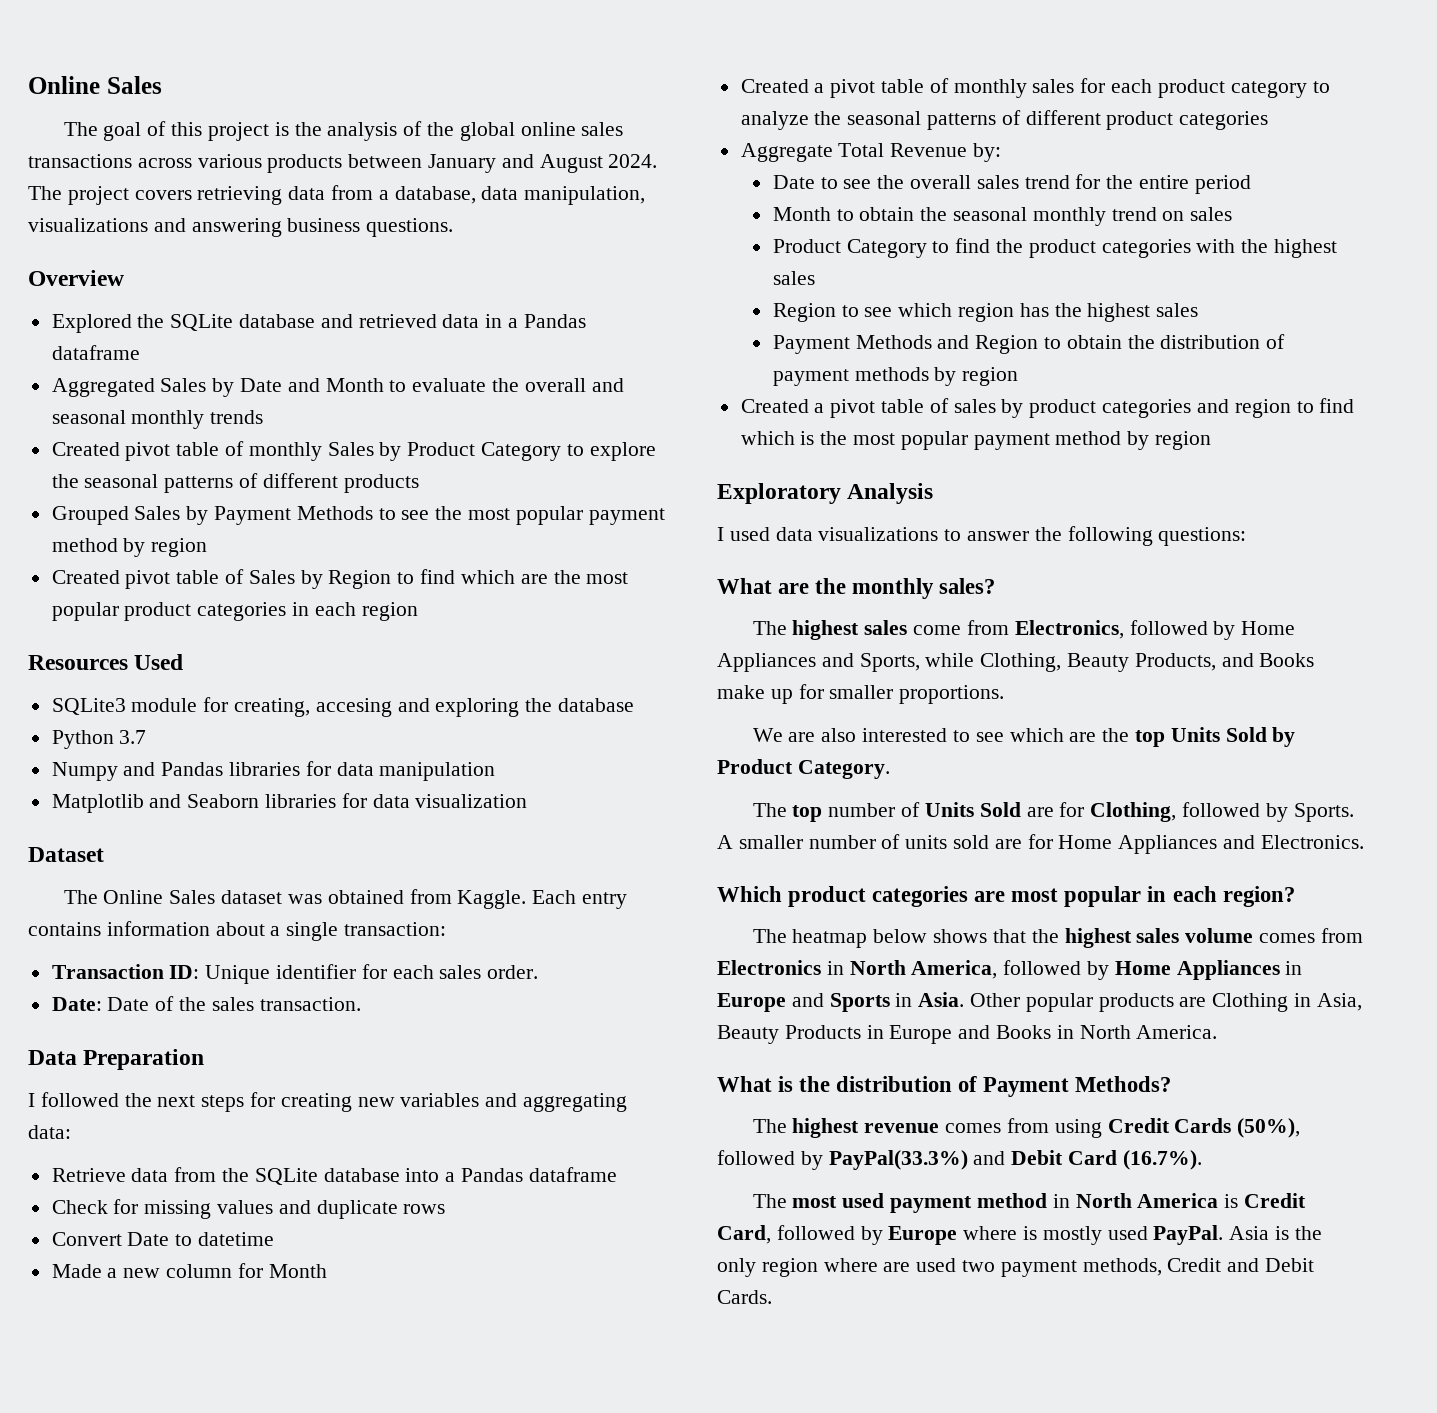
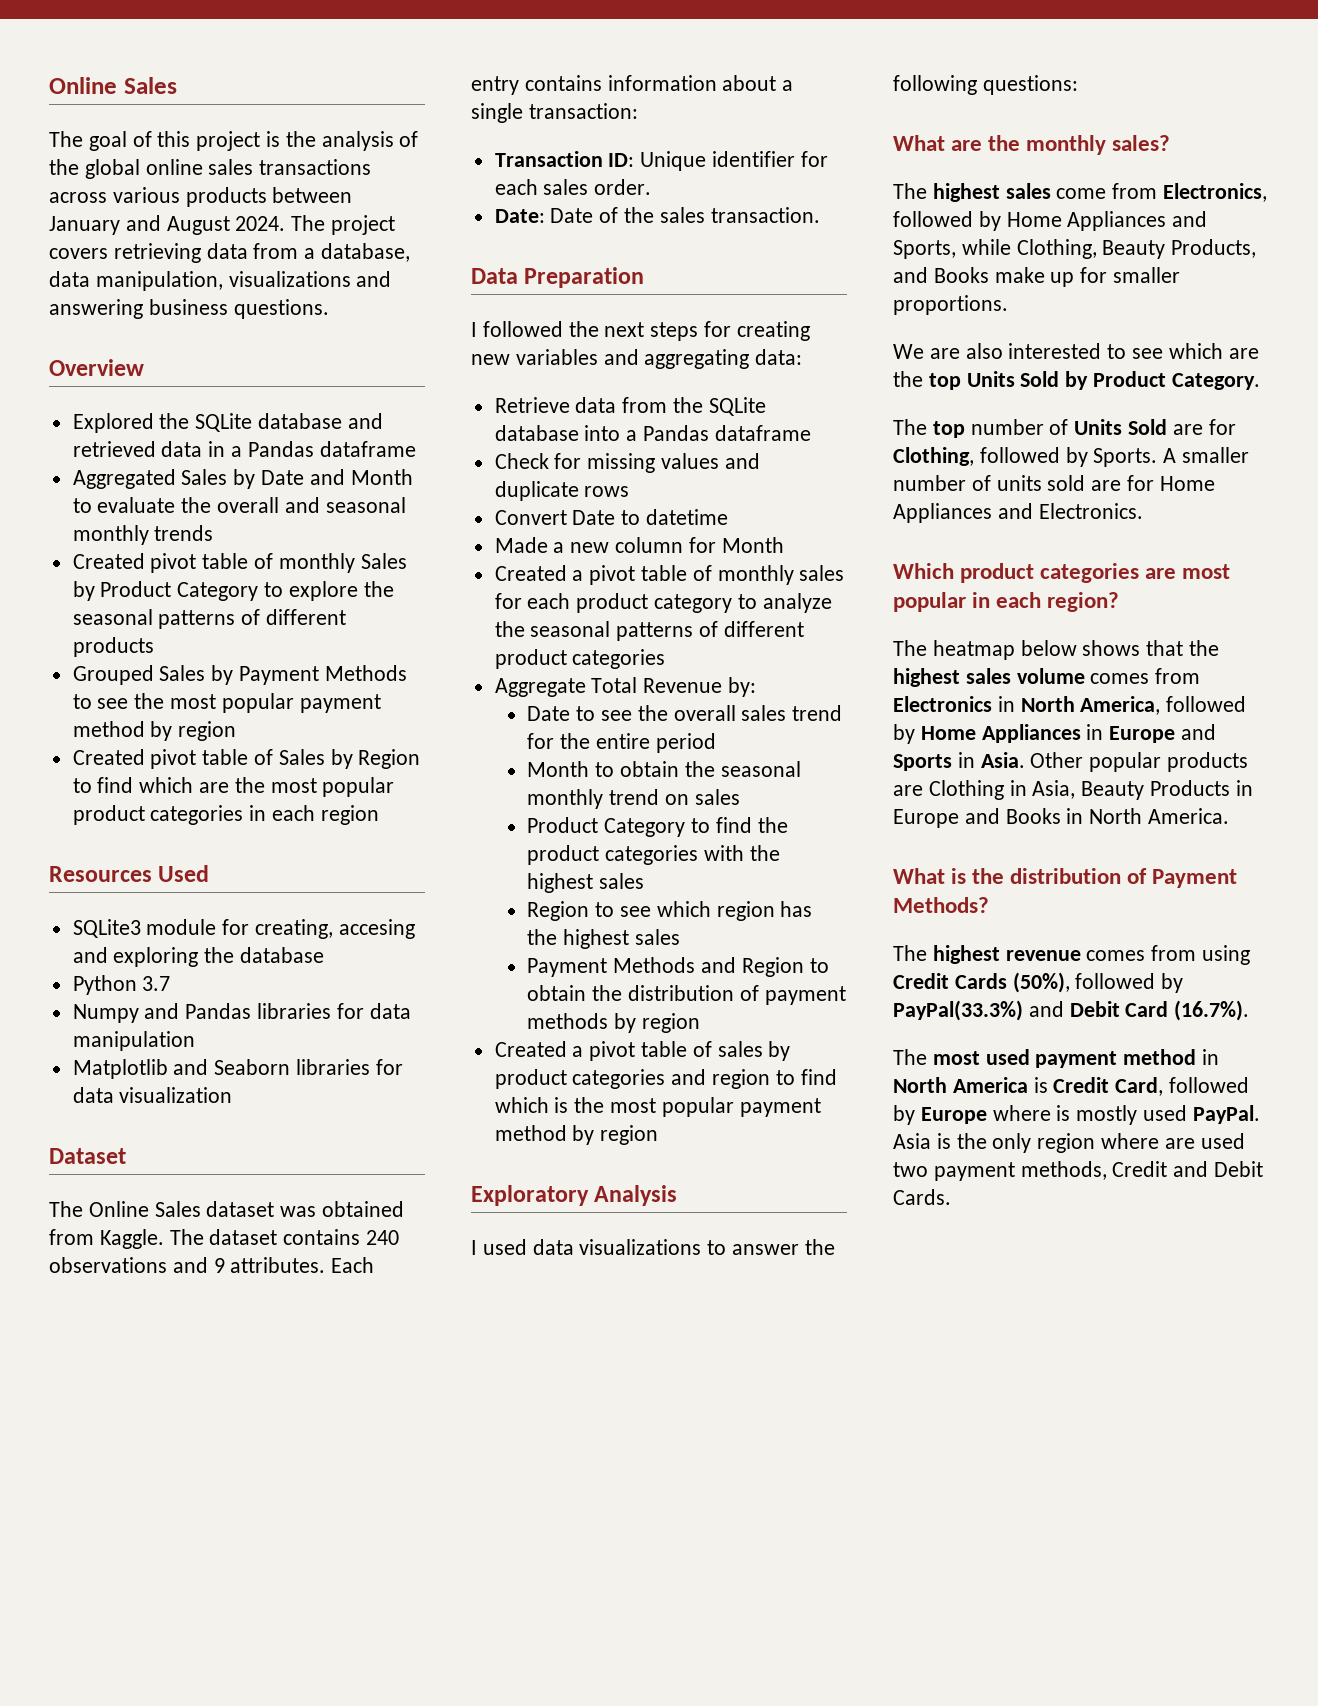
+ The dataset contains 240 observations and 9 attributes.

